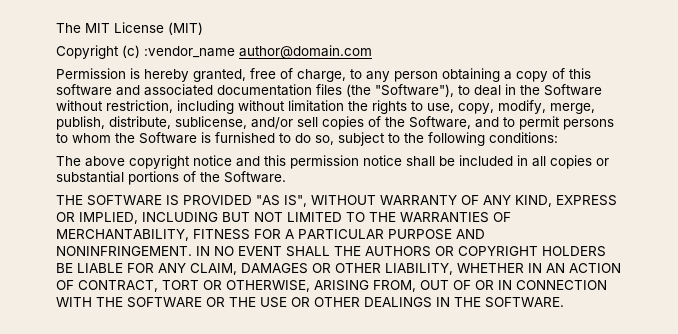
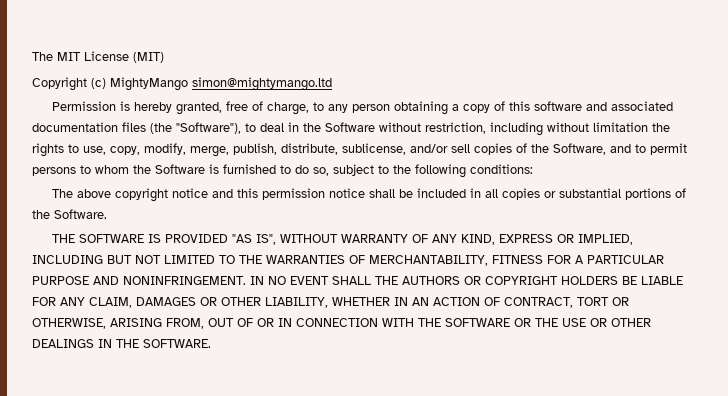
- Copyright (c) :vendor_name author@domain.com
+ Copyright (c) MightyMango simon@mightymango.ltd

